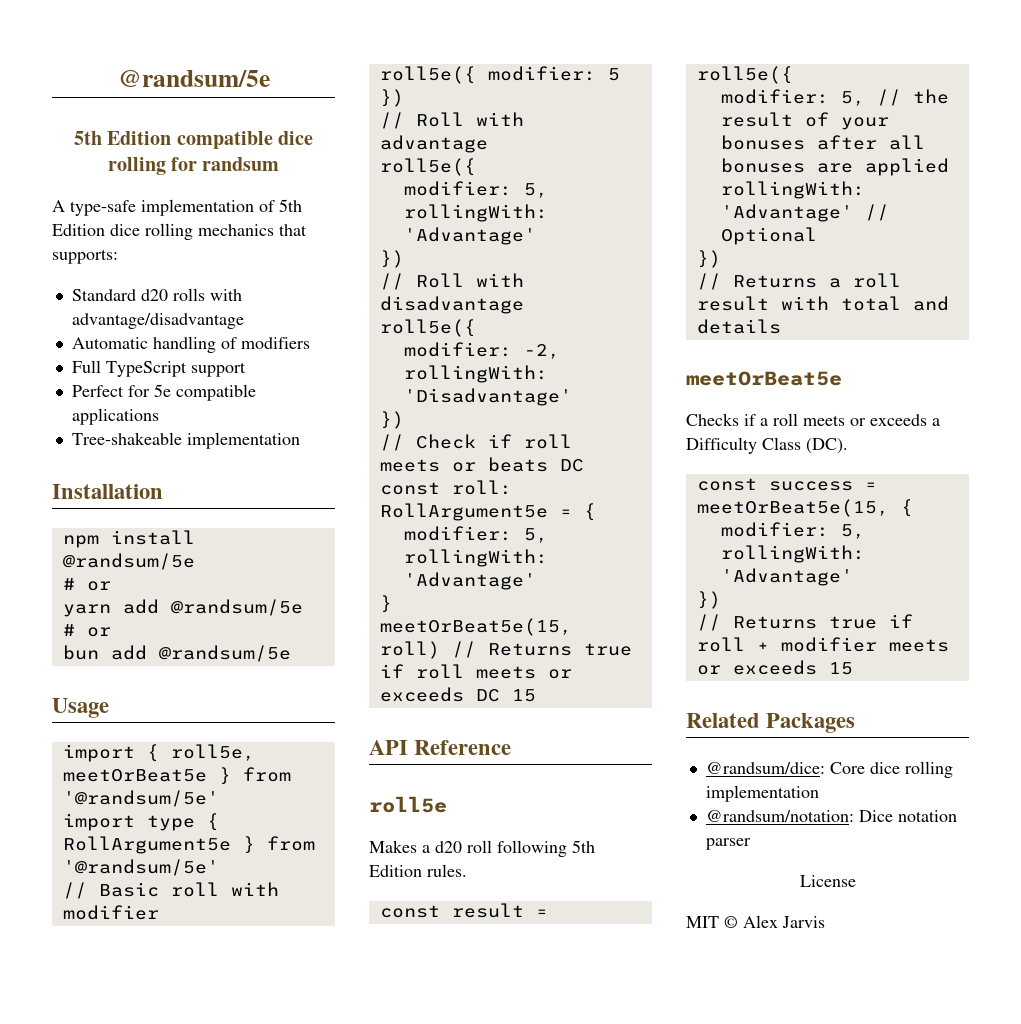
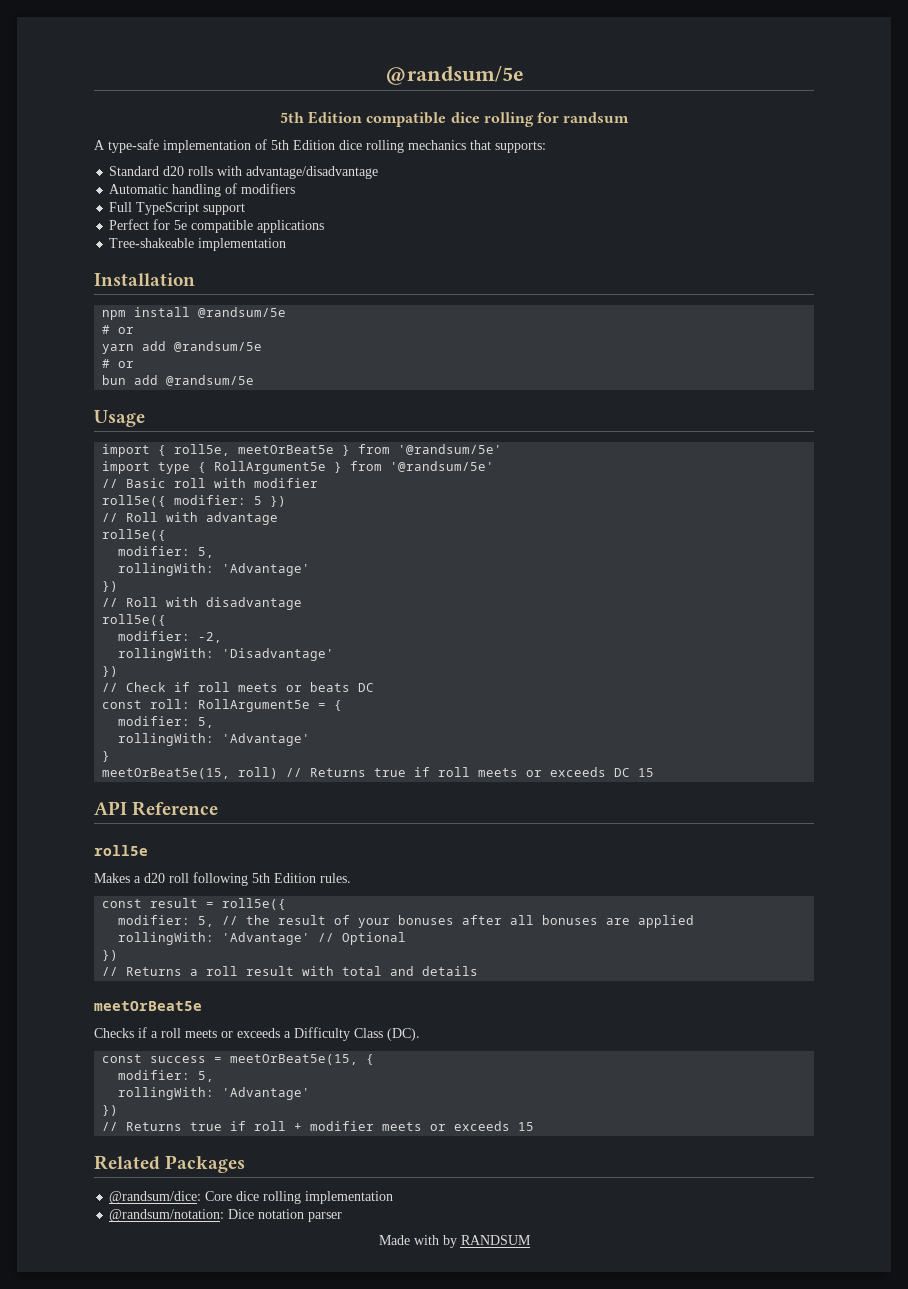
- License
- MIT © Alex Jarvis
+ Made with by RANDSUM

